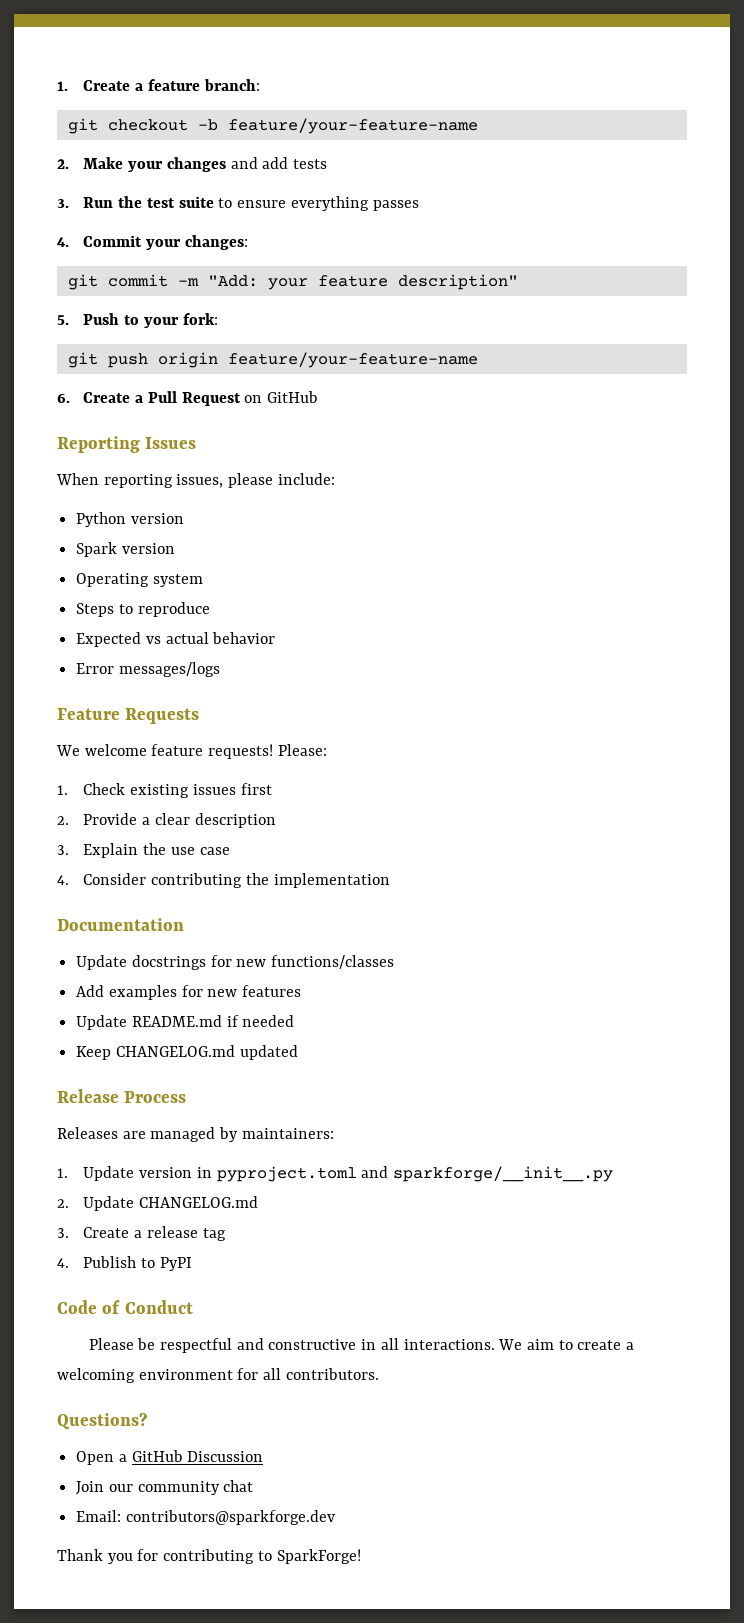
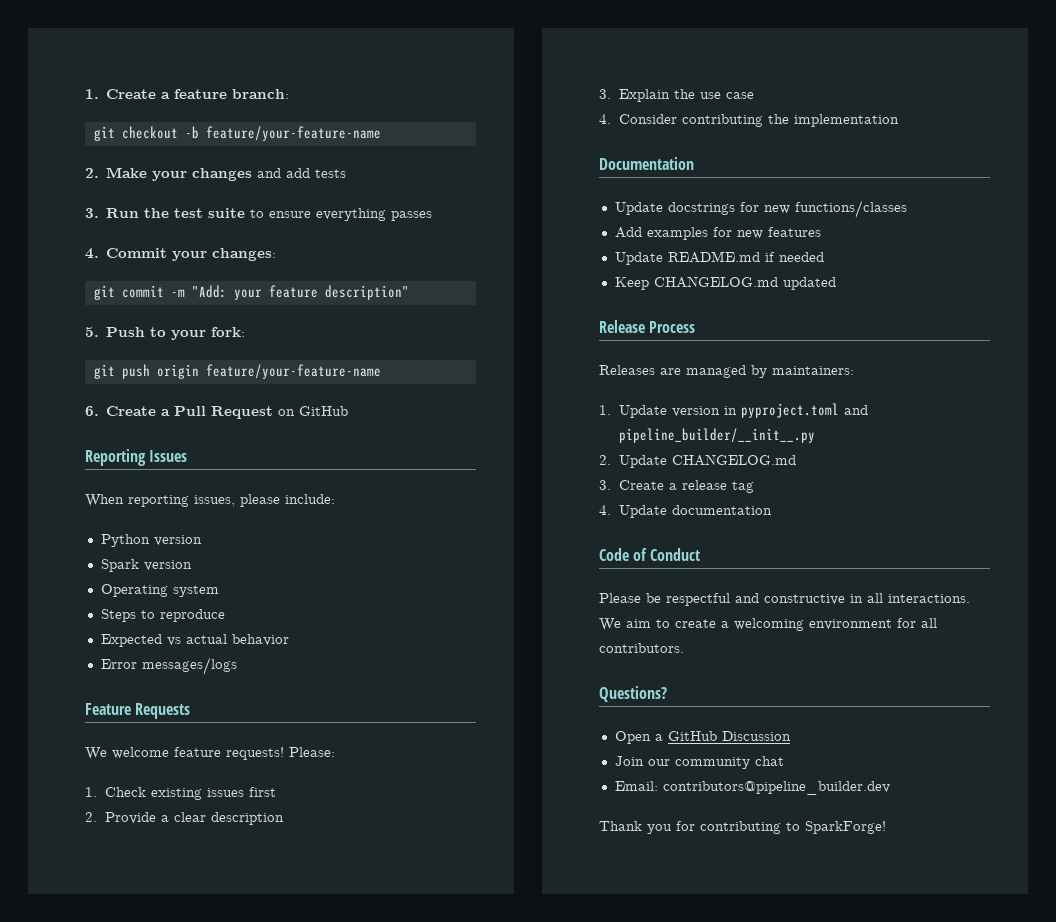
- 1. Update version in pyproject.toml and sparkforge/__init__.py
+ 1. Update version in pyproject.toml and pipeline_builder/__init__.py
- 4. Publish to PyPI
+ 4. Update documentation
- Email: contributors@sparkforge.dev
+ Email: contributors@pipeline_builder.dev

